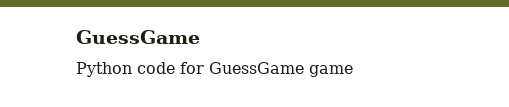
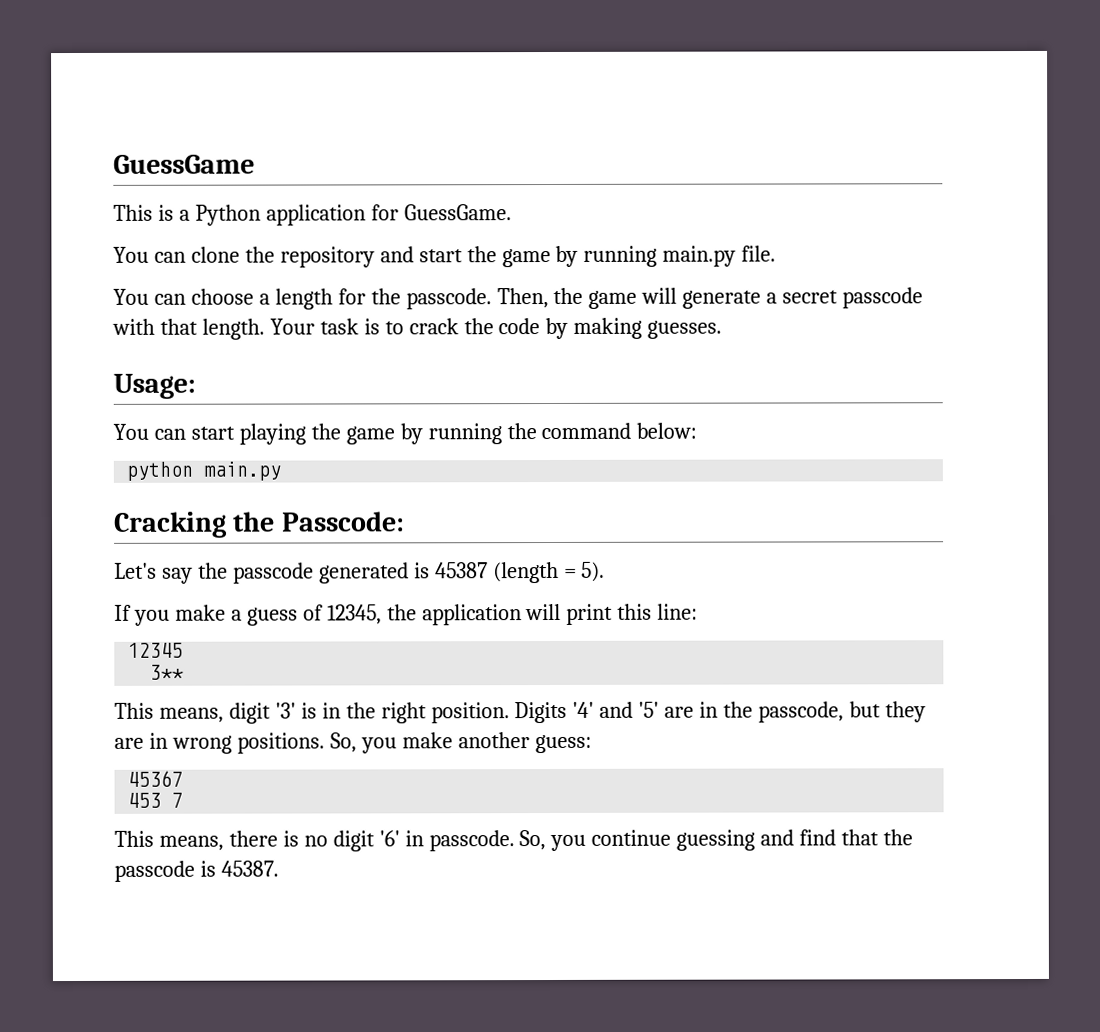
- Python code for GuessGame game
+ This is a Python application for GuessGame.
+ You can clone the repository and start the game by running main.py file.
+ You can choose a length for the passcode. Then, the game will generate a secret passcode with that length. Your task is to crack the code by making guesses.
+ Usage:
+ You can start playing the game by running the command below:
+ python main.py
+ Cracking the Passcode:
+ Let's say the passcode generated is 45387 (length = 5).
+ If you make a guess of 12345, the application will print this line:
+ 12345
+ 3**
+ This means, digit '3' is in the right position. Digits '4' and '5' are in the passcode, but they are in wrong positions. So, you make another guess:
+ 45367
+ 453 7
+ This means, there is no digit '6' in passcode. So, you continue guessing and find that the passcode is 45387.

